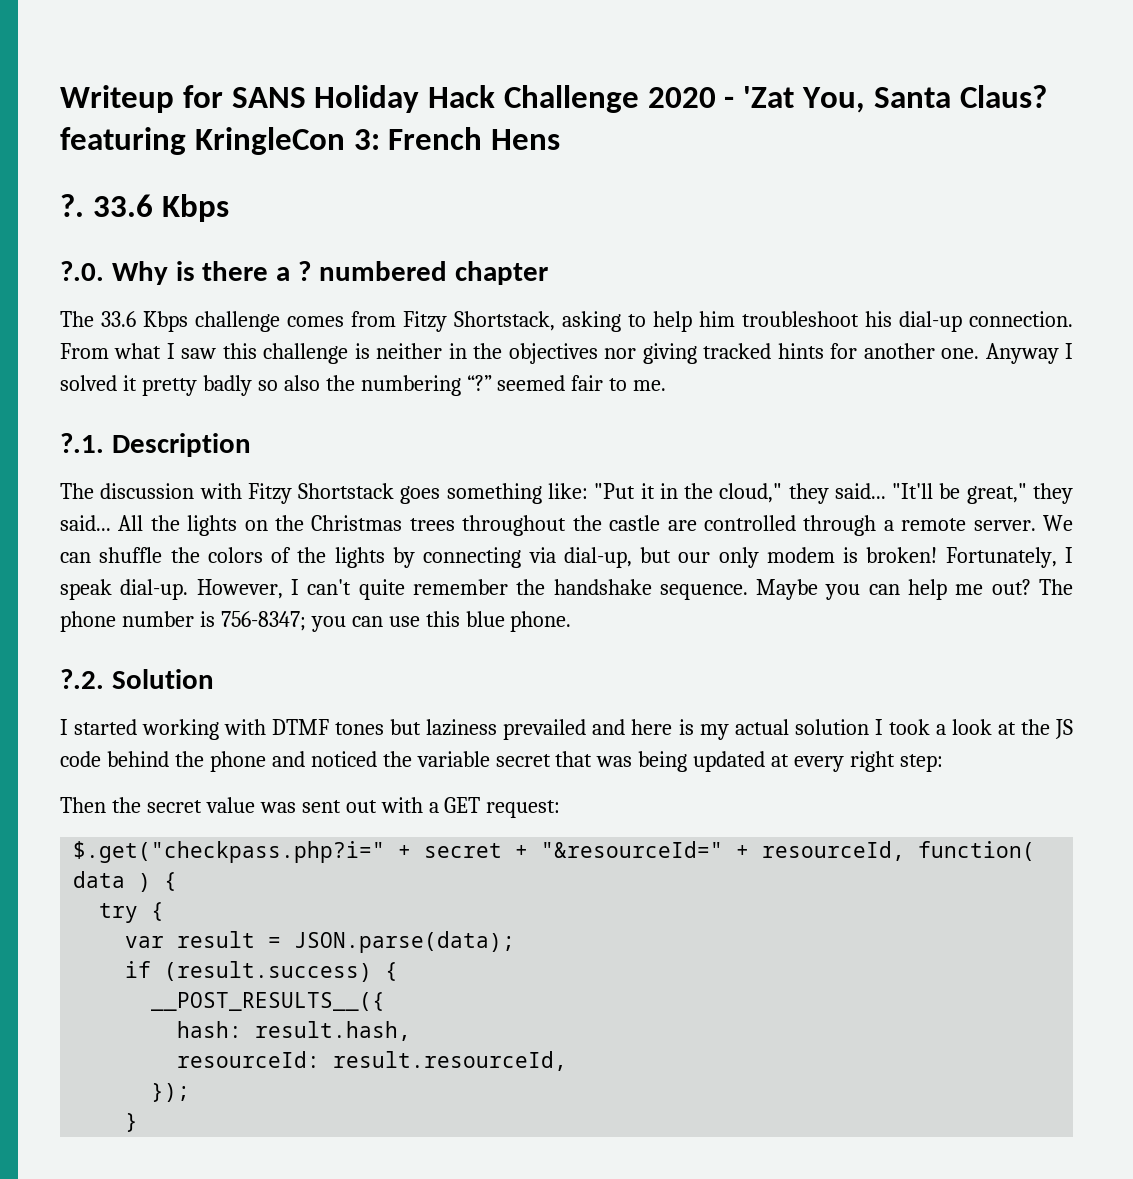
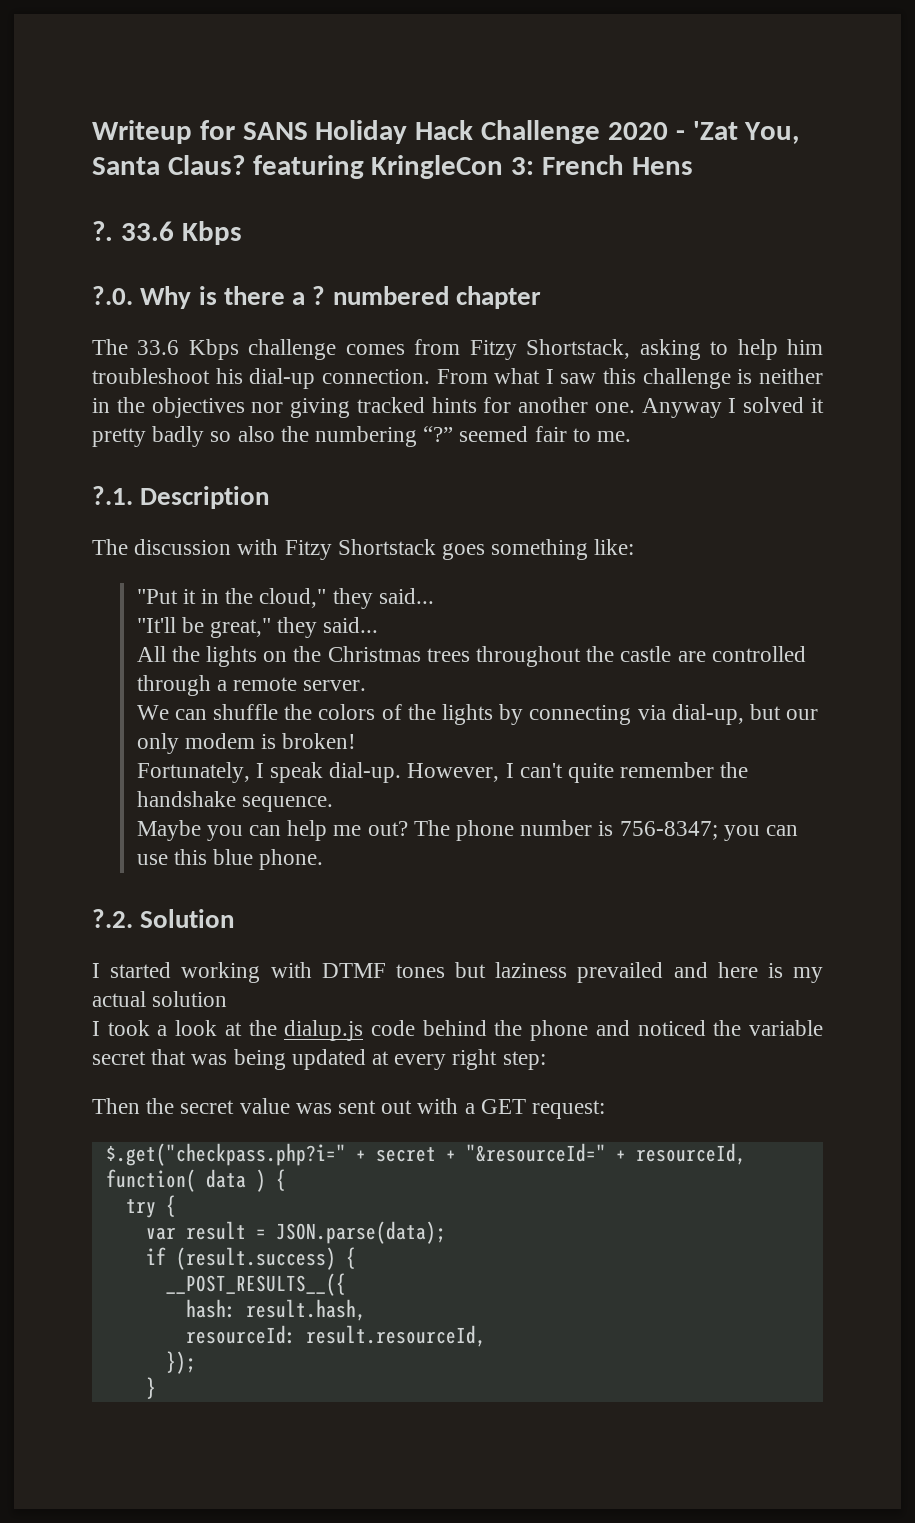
- The discussion with Fitzy Shortstack goes something like: "Put it in the cloud," they said... "It'll be great," they said... All the lights on the Christmas trees throughout the castle are controlled through a remote server. We can shuffle the colors of the lights by connecting via dial-up, but our only modem is broken! Fortunately, I speak dial-up.
+ The discussion with Fitzy Shortstack goes something like:
+ "Put it in the cloud," they said...
+ "It'll be great," they said...
+ All the lights on the Christmas trees throughout the castle are controlled through a remote server.
+ We can shuffle the colors of the lights by connecting via dial-up, but our only modem is broken!
+ Fortunately, I speak dial-up.
- However, I can't quite remember the handshake sequence. Maybe you can help me out?
+ However, I can't quite remember the handshake sequence.
+ Maybe you can help me out?
- I started working with DTMF tones but laziness prevailed and here is my actual solution I took a look at the JS code behind the phone and noticed the variable secret that was being updated at every right step:
+ I started working with DTMF tones but laziness prevailed and here is my actual solution
+ I took a look at the dialup.js code behind the phone and noticed the variable secret that was being updated at every right step:

